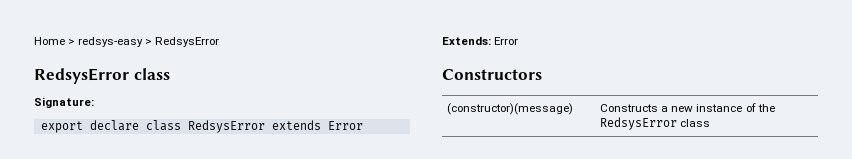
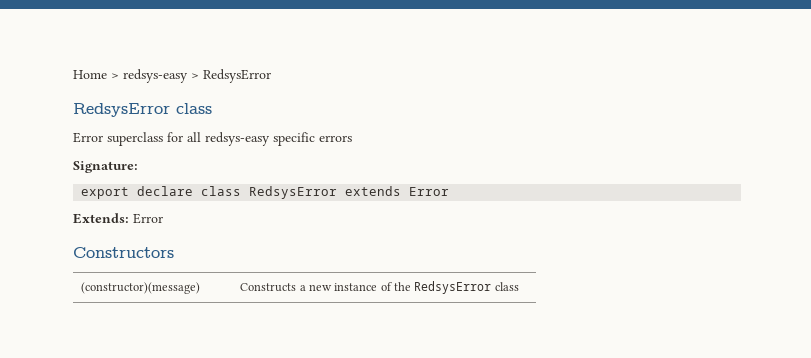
+ Error superclass for all redsys-easy specific errors

